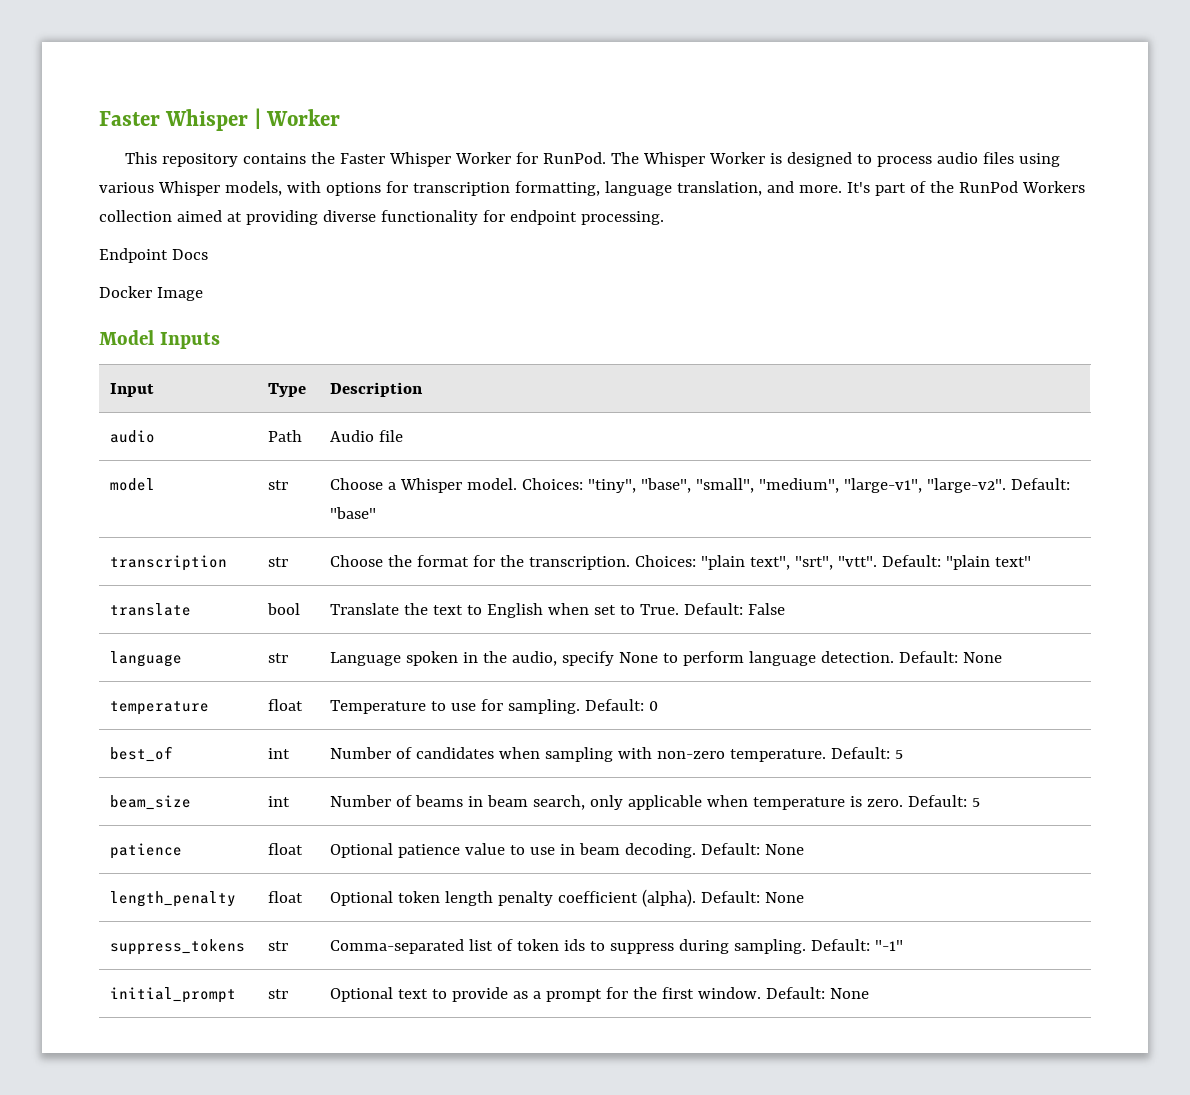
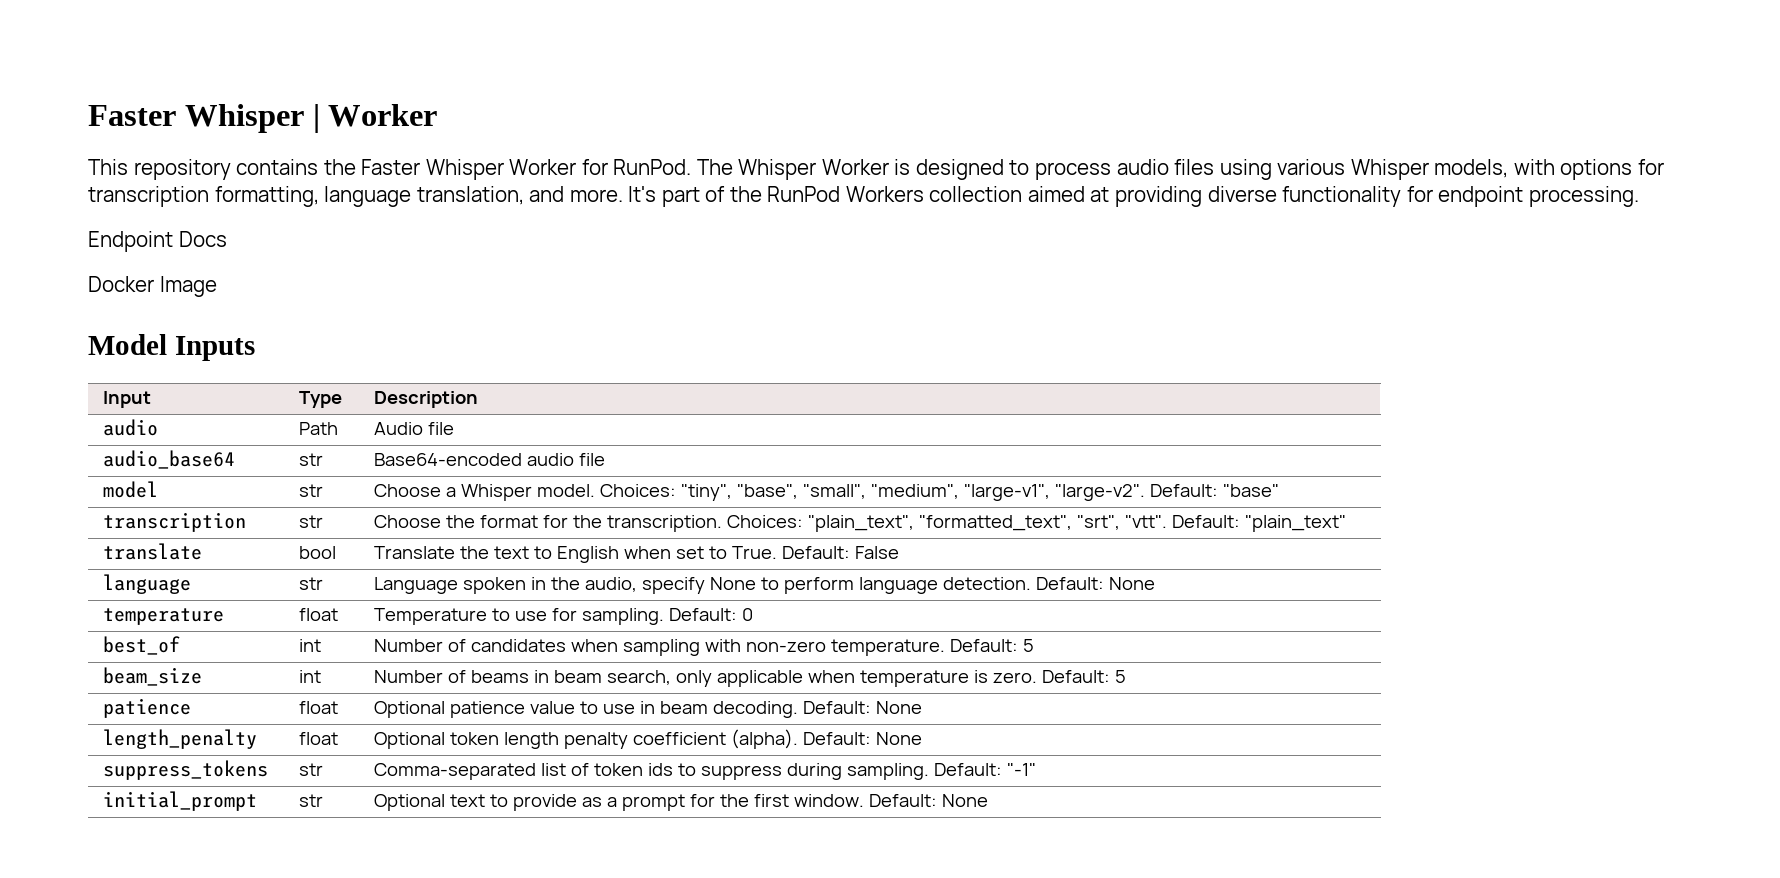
+ audio_base64 | str | Base64-encoded audio file
- transcription | str | Choose the format for the transcription. Choices: "plain text", "srt", "vtt". Default: "plain text"
+ transcription | str | Choose the format for the transcription. Choices: "plain_text", "formatted_text", "srt", "vtt". Default: "plain_text"

